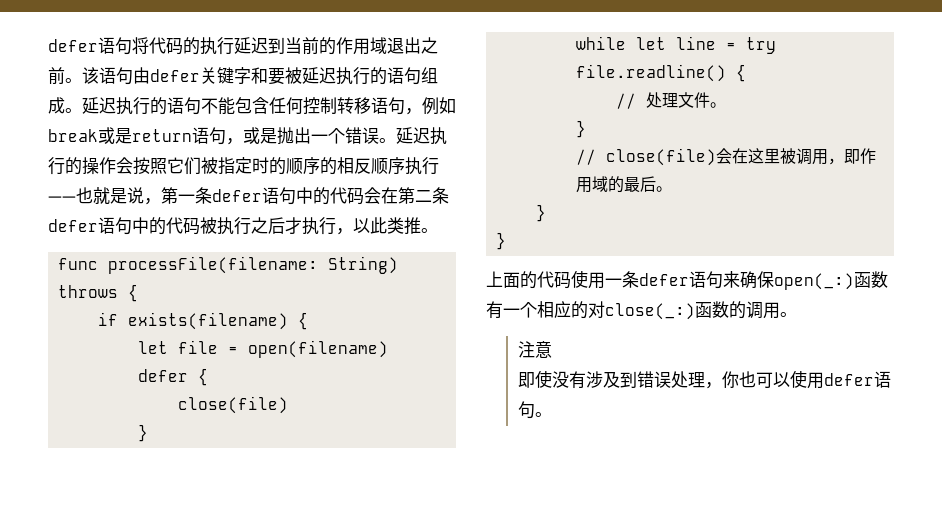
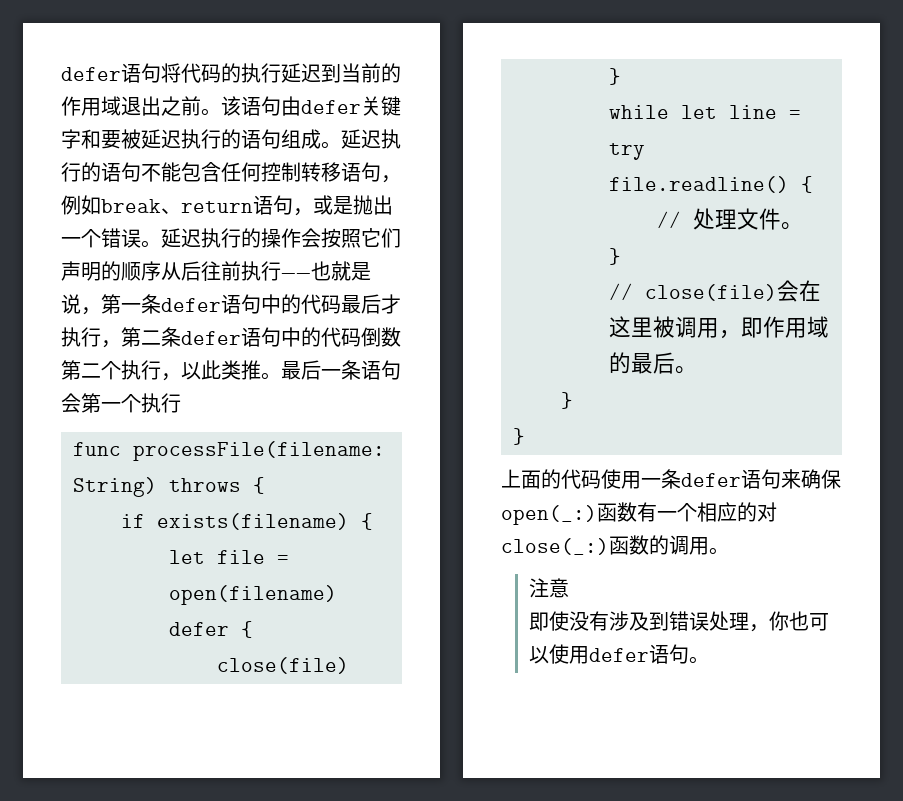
- 延迟执行的语句不能包含任何控制转移语句，例如break或是return语句，或是抛出一个错误。
+ 延迟执行的语句不能包含任何控制转移语句，例如break、return语句，或是抛出一个错误。
- 延迟执行的操作会按照它们被指定时的顺序的相反顺序执行——也就是说，第一条defer语句中的代码会在第二条defer语句中的代码被执行之后才执行，以此类推。
+ 延迟执行的操作会按照它们声明的顺序从后往前执行——也就是说，第一条defer语句中的代码最后才执行，第二条defer语句中的代码倒数第二个执行，以此类推。最后一条语句会第一个执行

